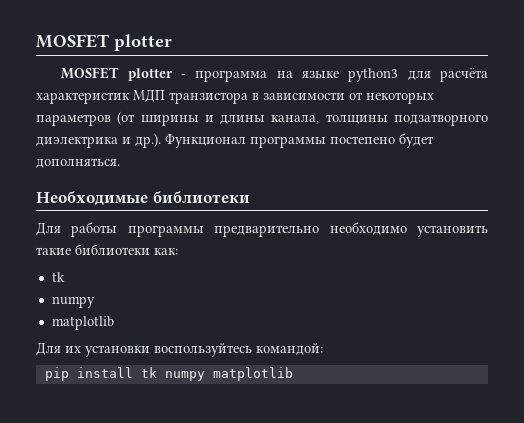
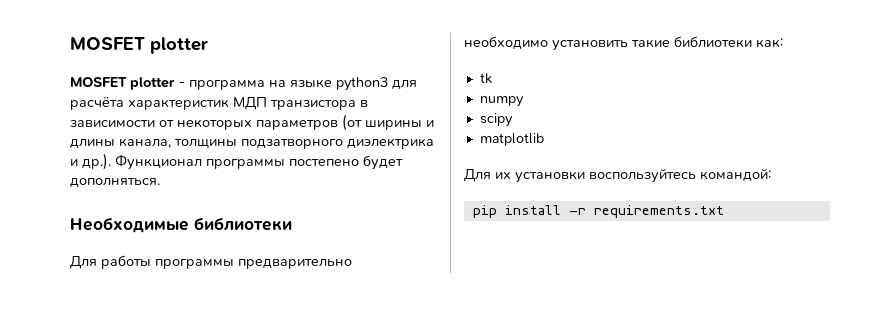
+ scipy
- pip install tk numpy matplotlib
+ pip install -r requirements.txt

